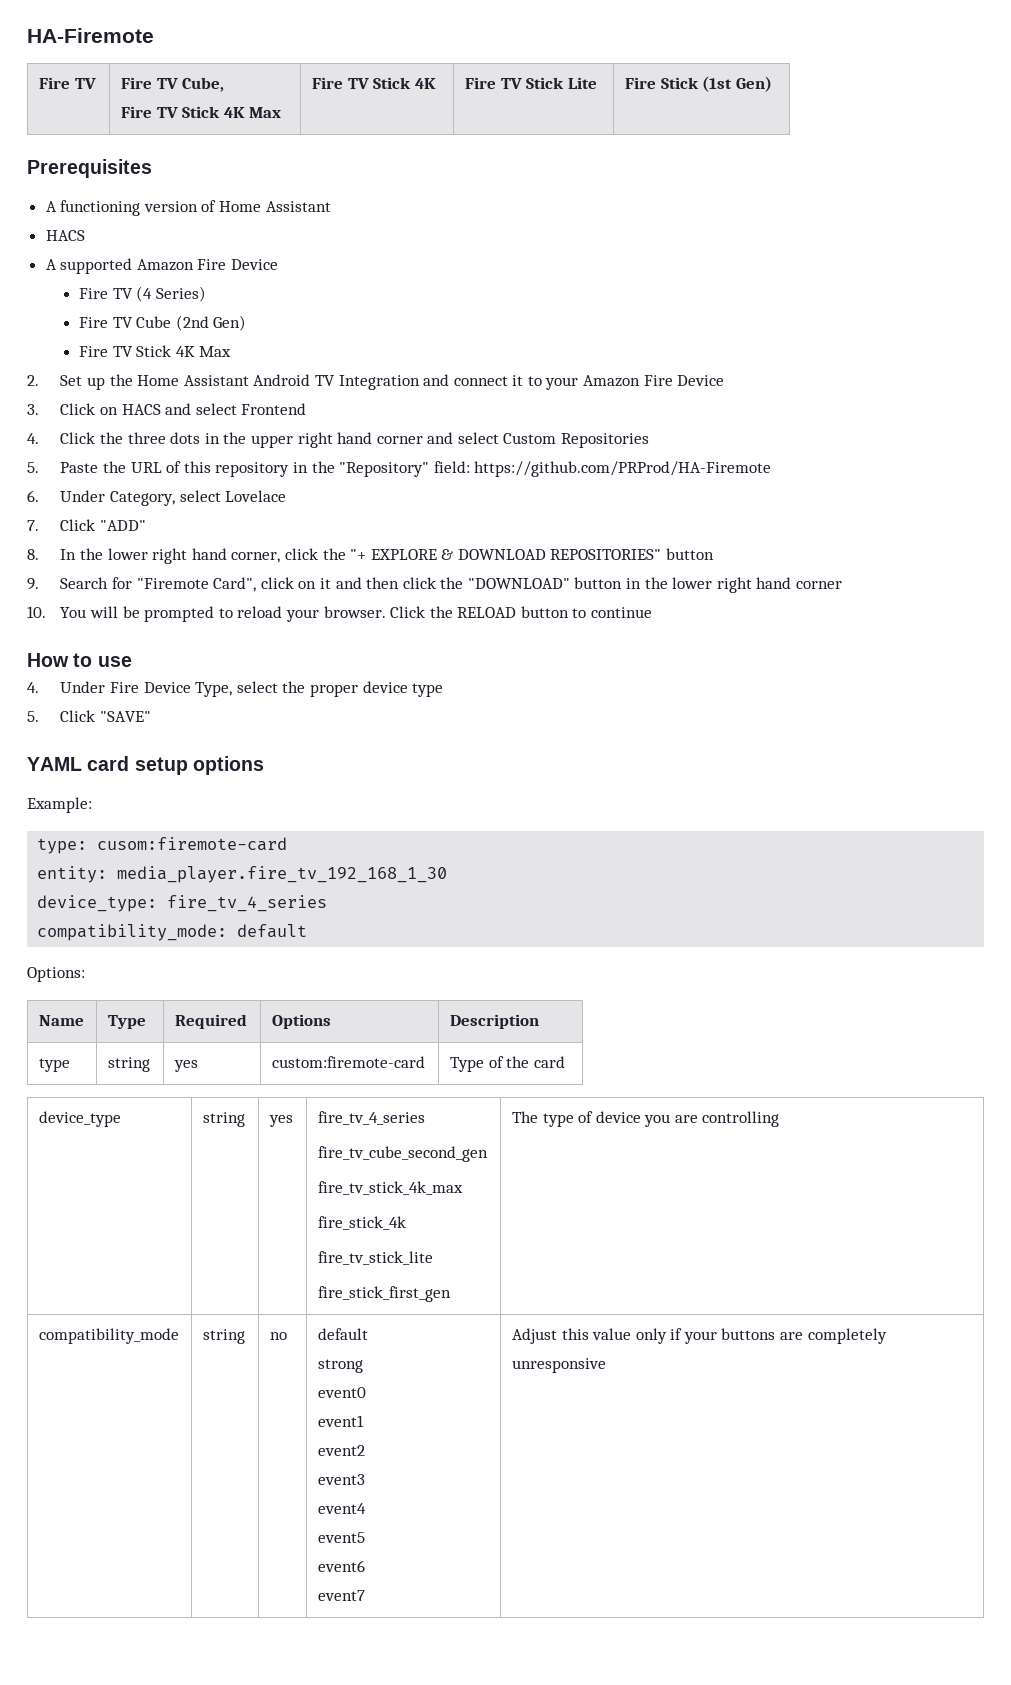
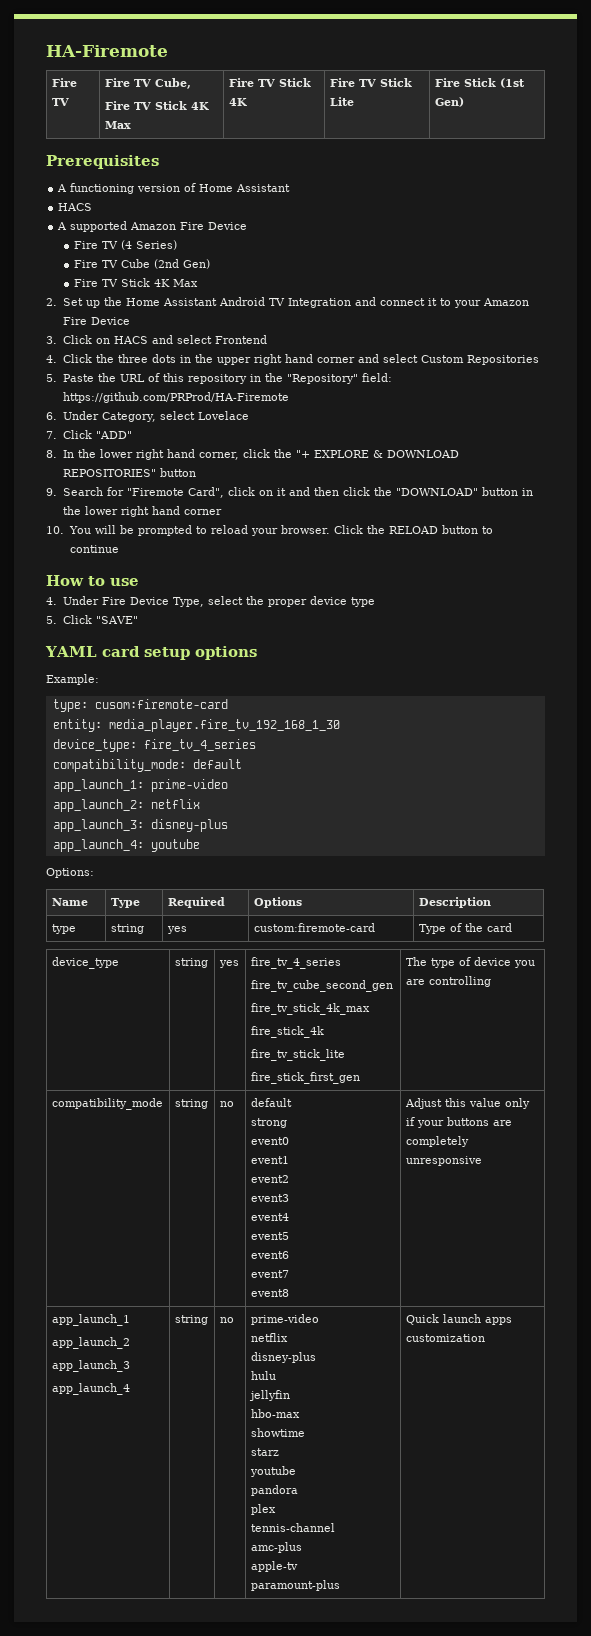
+ app_launch_1: prime-video
+ app_launch_2: netflix
+ app_launch_3: disney-plus
+ app_launch_4: youtube
  compatibility_mode | string | no | default
  strong
  event0
  event1
  event2
  event3
  event4
  event5
  event6
- event7 | Adjust this value only if your buttons are completely unresponsive
+ event7
+ event8 | Adjust this value only if your buttons are completely unresponsive
+ app_launch_1
+ app_launch_2
+ app_launch_3
+ app_launch_4 | string | no | prime-video
+ netflix
+ disney-plus
+ hulu
+ jellyfin
+ hbo-max
+ showtime
+ starz
+ youtube
+ pandora
+ plex
+ tennis-channel
+ amc-plus
+ apple-tv
+ paramount-plus | Quick launch apps customization

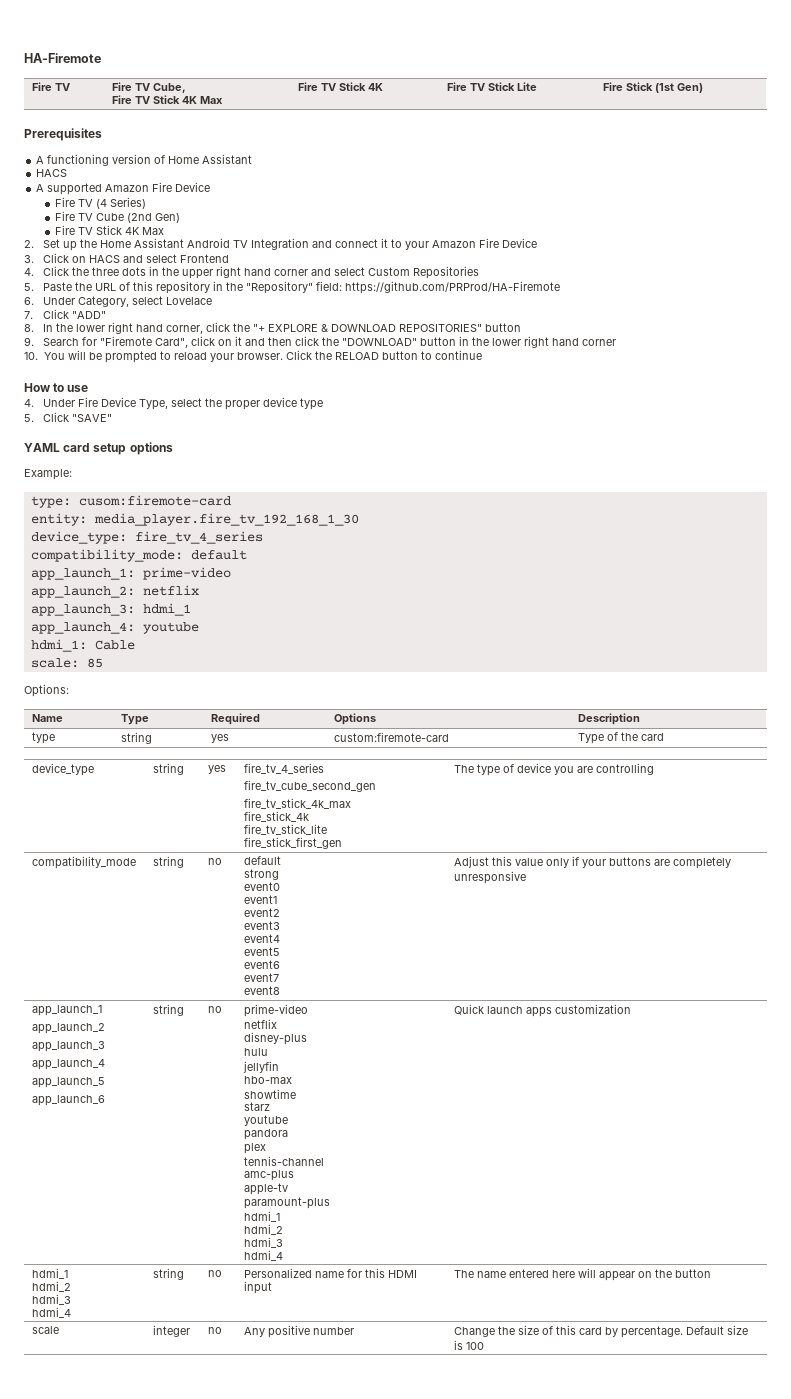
- app_launch_3: disney-plus
+ app_launch_3: hdmi_1
+ hdmi_1: Cable
+ scale: 85
  app_launch_1
  app_launch_2
  app_launch_3
- app_launch_4 | string | no | prime-video
+ app_launch_4
+ app_launch_5
+ app_launch_6 | string | no | prime-video
  netflix
  disney-plus
  hulu
  jellyfin
  hbo-max
  showtime
  starz
  youtube
  pandora
  plex
  tennis-channel
  amc-plus
  apple-tv
- paramount-plus | Quick launch apps customization
+ paramount-plus
+ hdmi_1
+ hdmi_2
+ hdmi_3
+ hdmi_4 | Quick launch apps customization
+ hdmi_1
+ hdmi_2
+ hdmi_3
+ hdmi_4 | string | no | Personalized name for this HDMI input | The name entered here will appear on the button
+ scale | integer | no | Any positive number | Change the size of this card by percentage. Default size is 100

